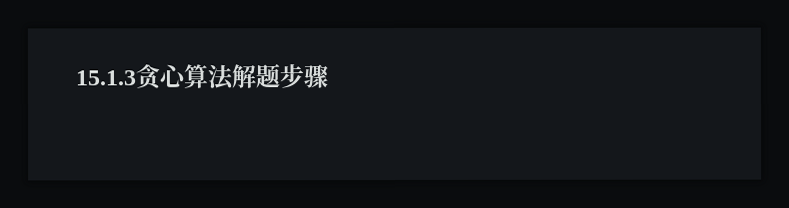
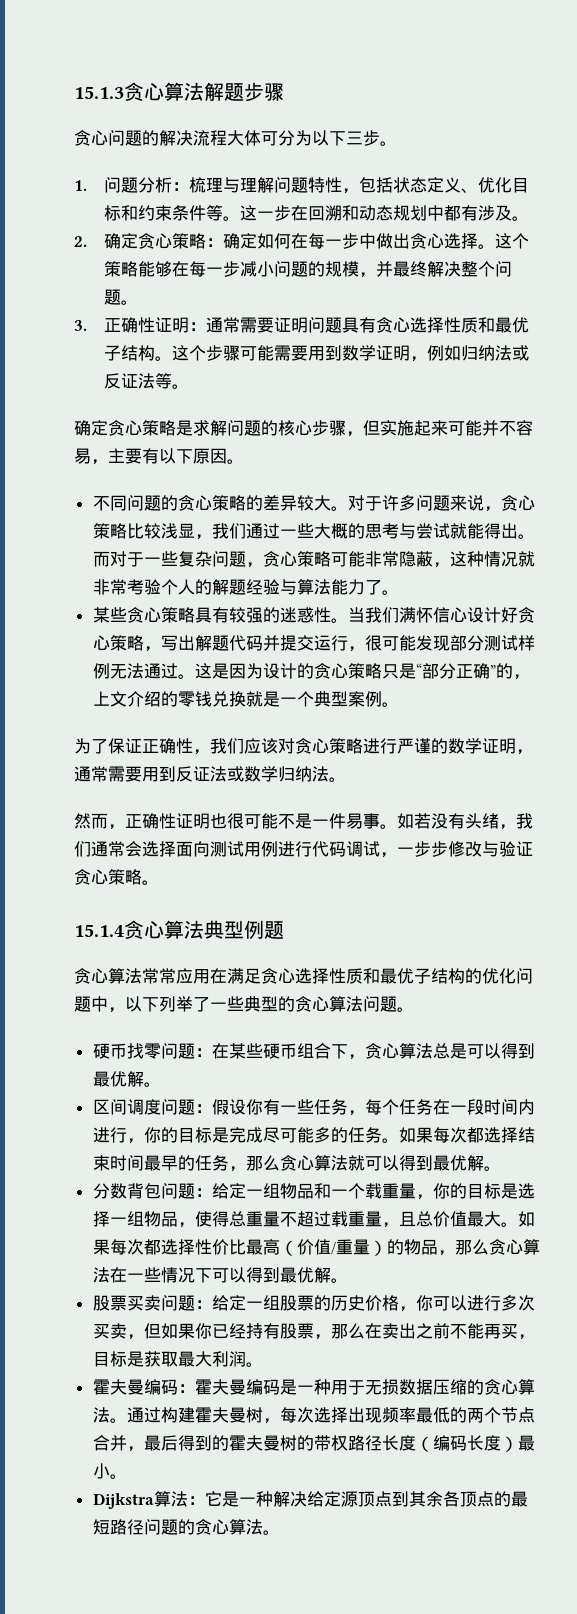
+ 贪心问题的解决流程大体可分为以下三步。
+ 1.问题分析：梳理与理解问题特性，包括状态定义、优化目标和约束条件等。这一步在回溯和动态规划中都有涉及。
+ 2.确定贪心策略：确定如何在每一步中做出贪心选择。这个策略能够在每一步减小问题的规模，并最终解决整个问题。
+ 3.正确性证明：通常需要证明问题具有贪心选择性质和最优子结构。这个步骤可能需要用到数学证明，例如归纳法或反证法等。
+ 确定贪心策略是求解问题的核心步骤，但实施起来可能并不容易，主要有以下原因。
+ 不同问题的贪心策略的差异较大。对于许多问题来说，贪心策略比较浅显，我们通过一些大概的思考与尝试就能得出。而对于一些复杂问题，贪心策略可能非常隐蔽，这种情况就非常考验个人的解题经验与算法能力了。
+ 某些贪心策略具有较强的迷惑性。当我们满怀信心设计好贪心策略，写出解题代码并提交运行，很可能发现部分测试样例无法通过。这是因为设计的贪心策略只是“部分正确”的，上文介绍的零钱兑换就是一个典型案例。
+ 为了保证正确性，我们应该对贪心策略进行严谨的数学证明，通常需要用到反证法或数学归纳法。
+ 然而，正确性证明也很可能不是一件易事。如若没有头绪，我们通常会选择面向测试用例进行代码调试，一步步修改与验证贪心策略。
+ 15.1.4贪心算法典型例题
+ 贪心算法常常应用在满足贪心选择性质和最优子结构的优化问题中，以下列举了一些典型的贪心算法问题。
+ 硬币找零问题：在某些硬币组合下，贪心算法总是可以得到最优解。
+ 区间调度问题：假设你有一些任务，每个任务在一段时间内进行，你的目标是完成尽可能多的任务。如果每次都选择结束时间最早的任务，那么贪心算法就可以得到最优解。
+ 分数背包问题：给定一组物品和一个载重量，你的目标是选择一组物品，使得总重量不超过载重量，且总价值最大。如果每次都选择性价比最高（价值/重量）的物品，那么贪心算法在一些情况下可以得到最优解。
+ 股票买卖问题：给定一组股票的历史价格，你可以进行多次买卖，但如果你已经持有股票，那么在卖出之前不能再买，目标是获取最大利润。
+ 霍夫曼编码：霍夫曼编码是一种用于无损数据压缩的贪心算法。通过构建霍夫曼树，每次选择出现频率最低的两个节点合并，最后得到的霍夫曼树的带权路径长度（编码长度）最小。
+ Dijkstra算法：它是一种解决给定源顶点到其余各顶点的最短路径问题的贪心算法。

